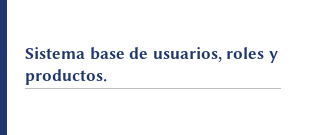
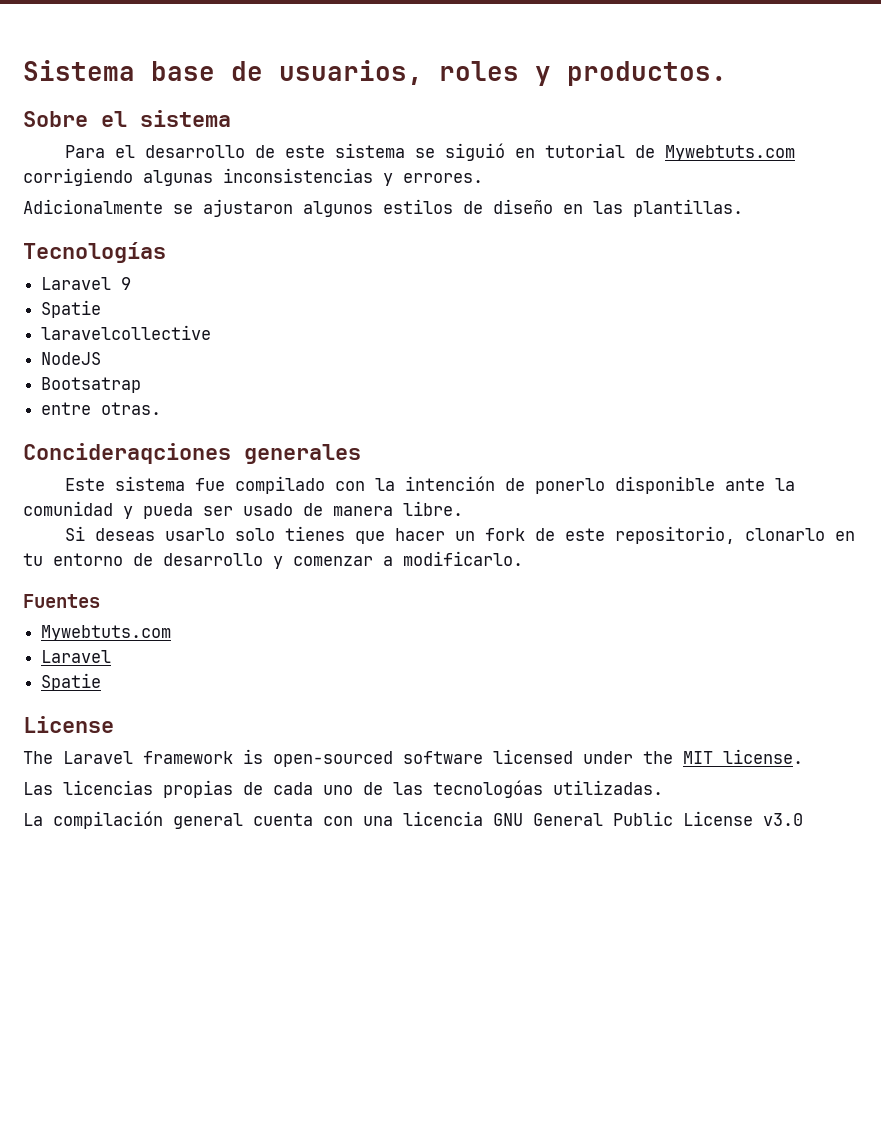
+ Sobre el sistema
+ Para el desarrollo de este sistema se siguió en tutorial de Mywebtuts.com corrigiendo algunas inconsistencias y errores.
+ Adicionalmente se ajustaron algunos estilos de diseño en las plantillas.
+ Tecnologías
+ Laravel 9
+ Spatie
+ laravelcollective
+ NodeJS
+ Bootsatrap
+ entre otras.
+ Concideraqciones generales
+ Este sistema fue compilado con la intención de ponerlo disponible ante la comunidad y pueda ser usado de manera libre.
+ Si deseas usarlo solo tienes que hacer un fork de este repositorio, clonarlo en tu entorno de desarrollo y comenzar a modificarlo.
+ Fuentes
+ Mywebtuts.com
+ Laravel
+ Spatie
+ License
+ The Laravel framework is open-sourced software licensed under the MIT license.
+ Las licencias propias de cada uno de las tecnologóas utilizadas.
+ La compilación general cuenta con una licencia GNU General Public License v3.0

